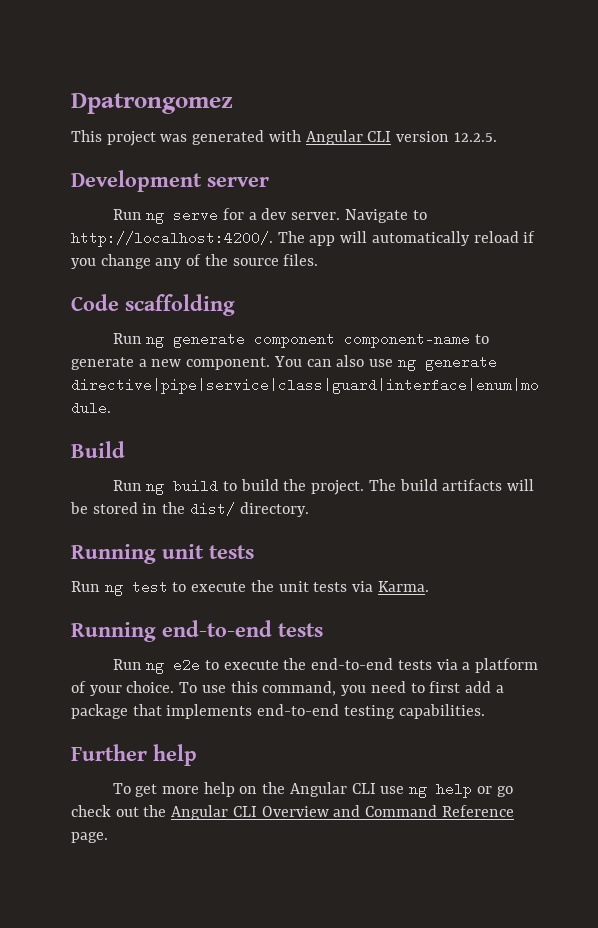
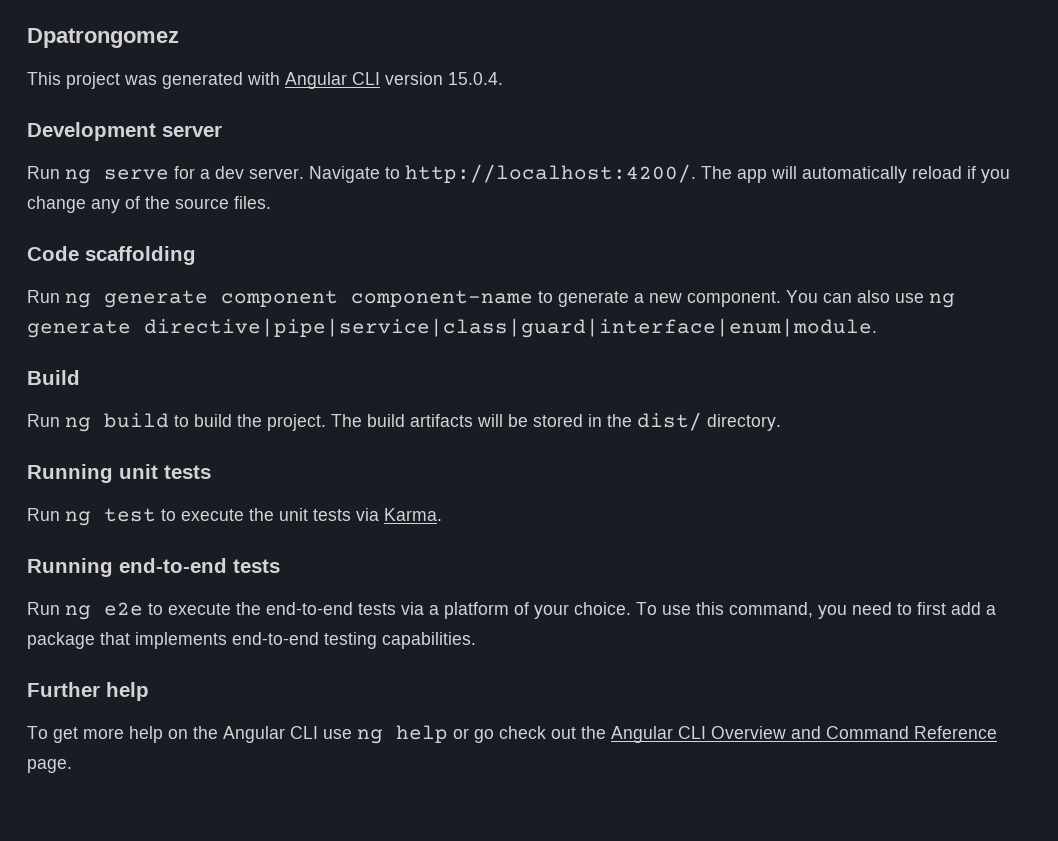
- This project was generated with Angular CLI version 12.2.5.
+ This project was generated with Angular CLI version 15.0.4.

